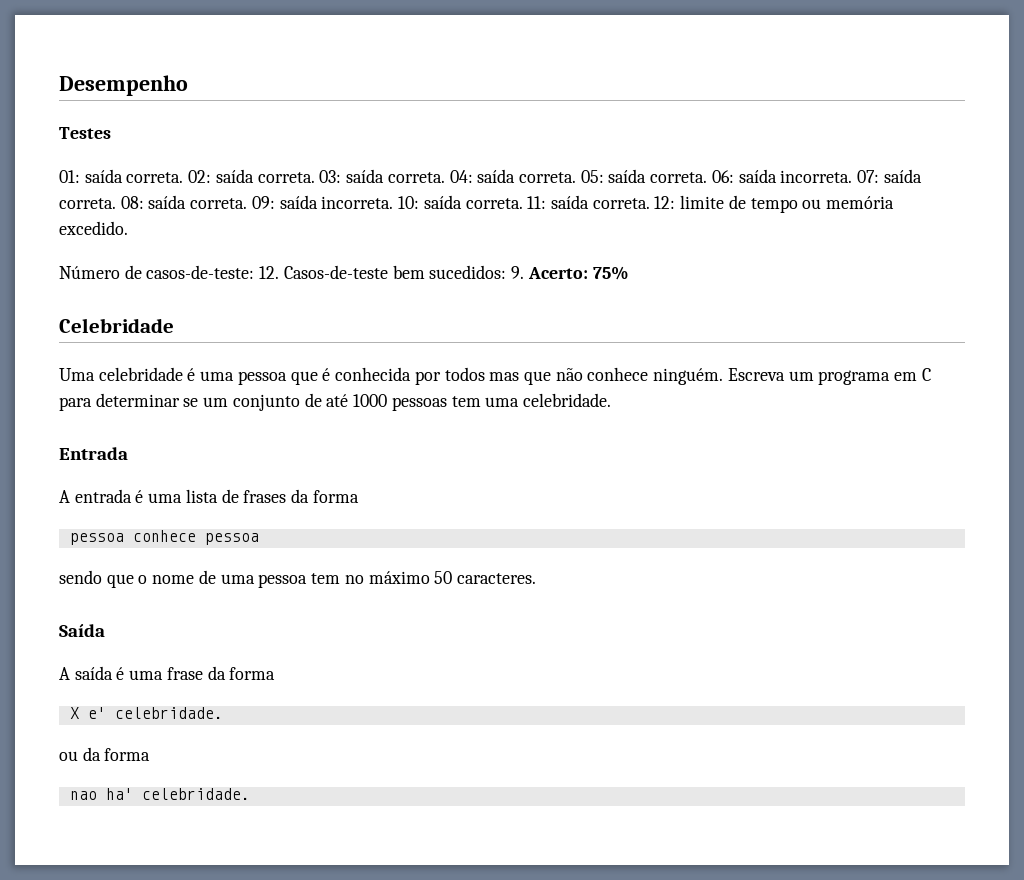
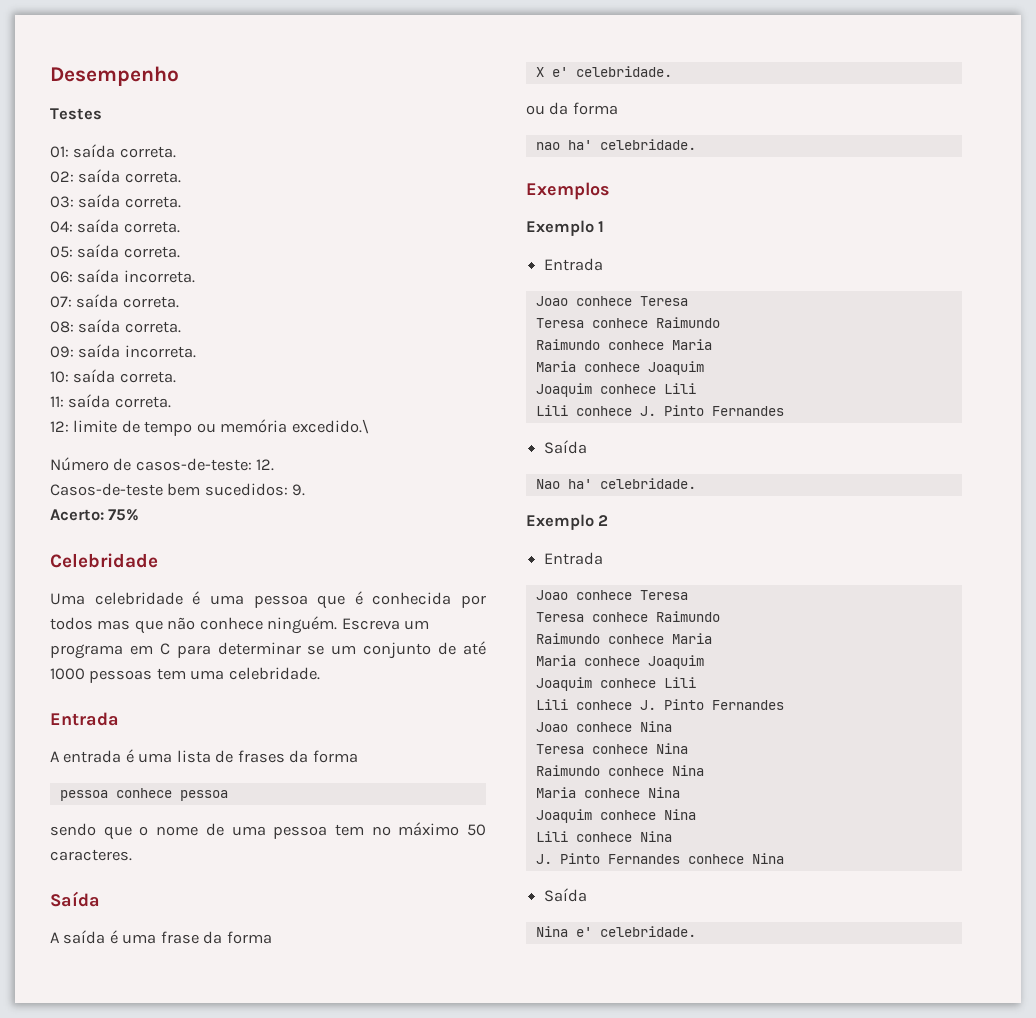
- 01: saída correta. 02: saída correta. 03: saída correta. 04: saída correta. 05: saída correta. 06: saída incorreta. 07: saída correta. 08: saída correta. 09: saída incorreta. 10: saída correta. 11: saída correta. 12: limite de tempo ou memória excedido.
+ 01: saída correta.
+ 02: saída correta.
+ 03: saída correta.
+ 04: saída correta.
+ 05: saída correta.
+ 06: saída incorreta.
+ 07: saída correta.
+ 08: saída correta.
+ 09: saída incorreta.
+ 10: saída correta.
+ 11: saída correta.
+ 12: limite de tempo ou memória excedido.\
- Número de casos-de-teste: 12. Casos-de-teste bem sucedidos: 9. Acerto: 75%
+ Número de casos-de-teste: 12.
+ Casos-de-teste bem sucedidos: 9.
+ Acerto: 75%
+ Exemplos
+ Exemplo 1
+ Entrada
+ Joao conhece Teresa
+ Teresa conhece Raimundo
+ Raimundo conhece Maria
+ Maria conhece Joaquim
+ Joaquim conhece Lili
+ Lili conhece J. Pinto Fernandes
+ Saída
+ Nao ha' celebridade.
+ Exemplo 2
+ Entrada
+ Joao conhece Teresa
+ Teresa conhece Raimundo
+ Raimundo conhece Maria
+ Maria conhece Joaquim
+ Joaquim conhece Lili
+ Lili conhece J. Pinto Fernandes
+ Joao conhece Nina
+ Teresa conhece Nina
+ Raimundo conhece Nina
+ Maria conhece Nina
+ Joaquim conhece Nina
+ Lili conhece Nina
+ J. Pinto Fernandes conhece Nina
+ Saída
+ Nina e' celebridade.

